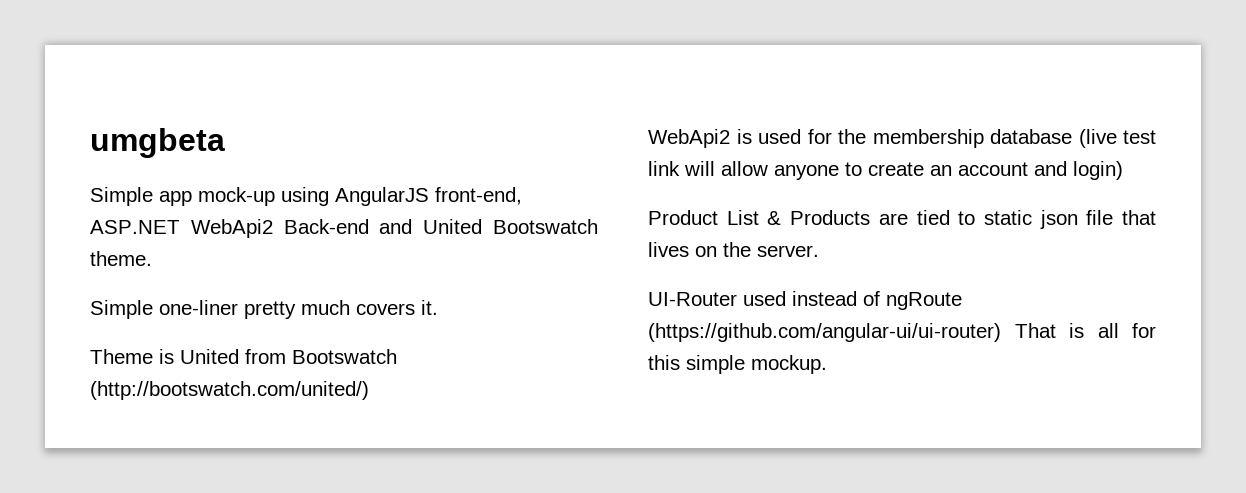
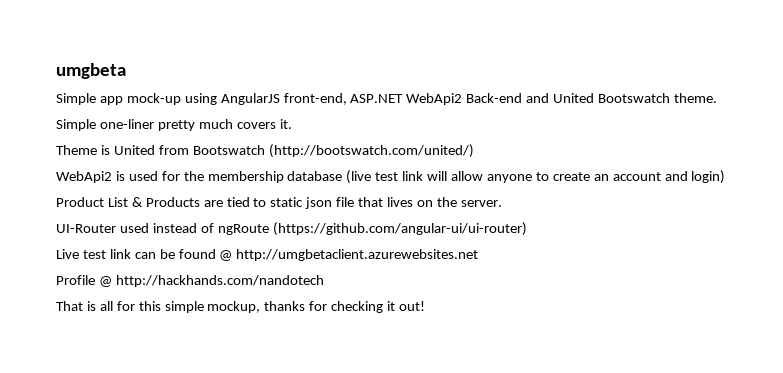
- UI-Router used instead of ngRoute (https://github.com/angular-ui/ui-router) That is all for this simple mockup.
+ UI-Router used instead of ngRoute (https://github.com/angular-ui/ui-router)
+ Live test link can be found @ http://umgbetaclient.azurewebsites.net
+ Profile @ http://hackhands.com/nandotech
+ That is all for this simple mockup, thanks for checking it out!

